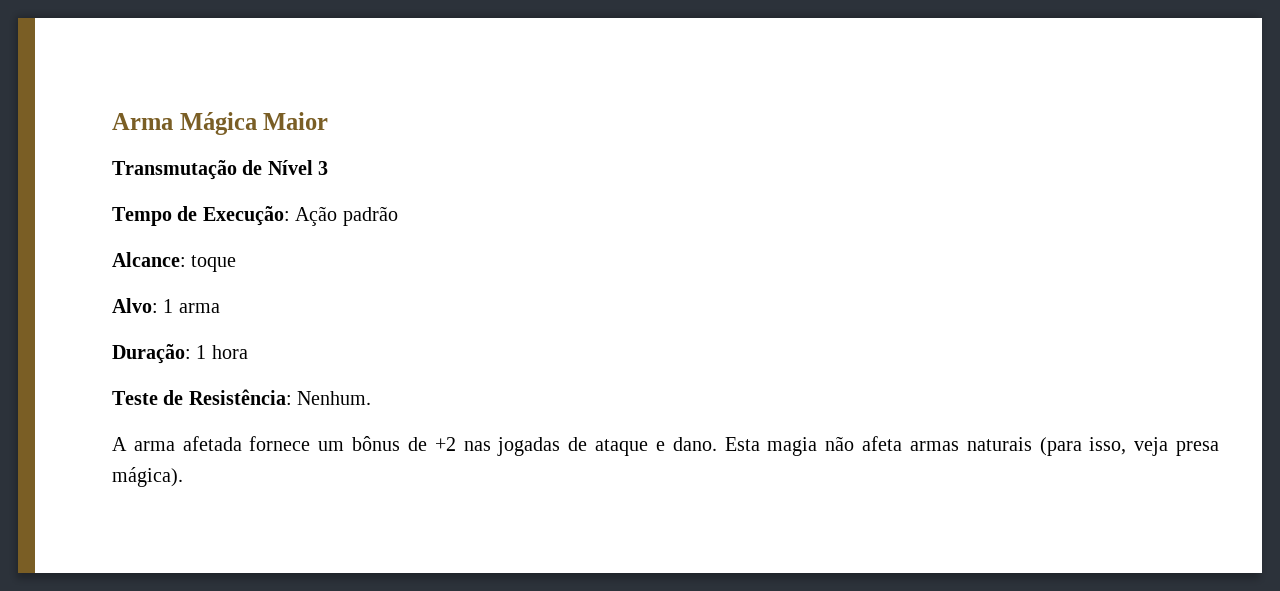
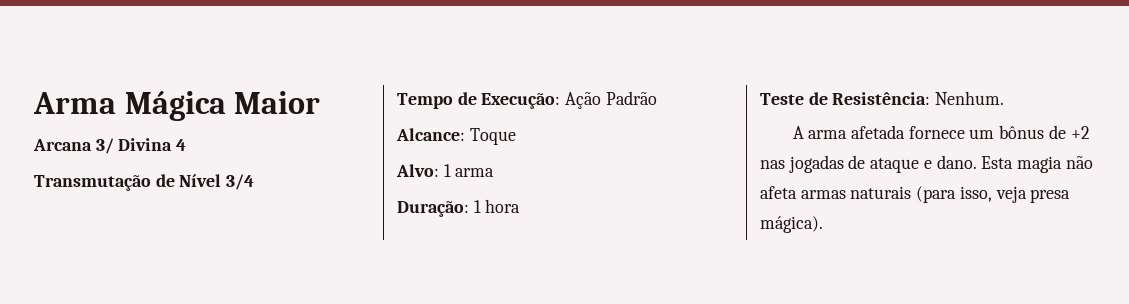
+ Arcana 3/ Divina 4
- Transmutação de Nível 3
+ Transmutação de Nível 3/4
- Tempo de Execução: Ação padrão
+ Tempo de Execução: Ação Padrão
- Alcance: toque
+ Alcance: Toque

